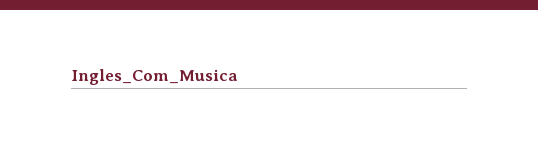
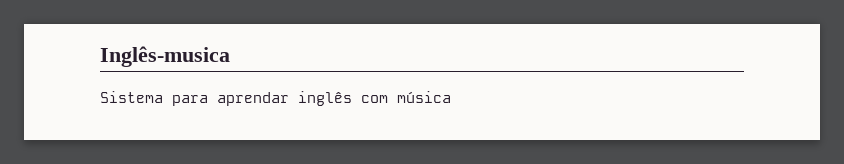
- Ingles_Com_Musica
+ Inglês-musica
+ Sistema para aprendar inglês com música

